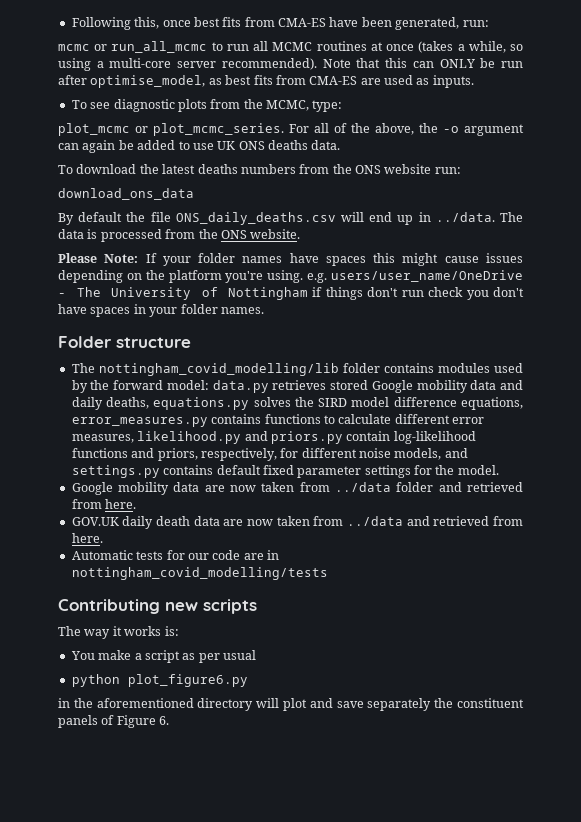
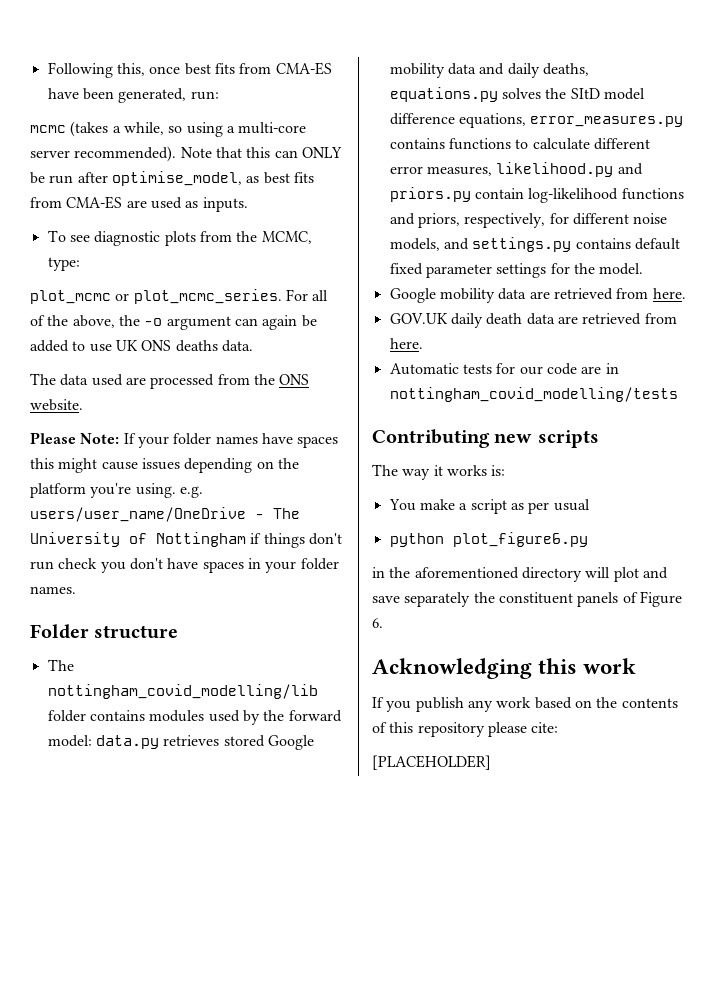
- mcmc or run_all_mcmc to run all MCMC routines at once (takes a while, so using a multi-core server recommended).
+ mcmc (takes a while, so using a multi-core server recommended).
- To download the latest deaths numbers from the ONS website run:
- download_ons_data
- By default the file ONS_daily_deaths.csv will end up in ../data. The data is processed from the ONS website.
+ The data used are processed from the ONS website.
- The nottingham_covid_modelling/lib folder contains modules used by the forward model: data.py retrieves stored Google mobility data and daily deaths, equations.py solves the SIRD model difference equations, error_measures.py contains functions to calculate different error measures, likelihood.py and priors.py contain log-likelihood functions and priors, respectively, for different noise models, and settings.py contains default fixed parameter settings for the model.
+ The nottingham_covid_modelling/lib folder contains modules used by the forward model: data.py retrieves stored Google mobility data and daily deaths, equations.py solves the SItD model difference equations, error_measures.py contains functions to calculate different error measures, likelihood.py and priors.py contain log-likelihood functions and priors, respectively, for different noise models, and settings.py contains default fixed parameter settings for the model.
- Google mobility data are now taken from ../data folder and retrieved from here.
+ Google mobility data are retrieved from here.
- GOV.UK daily death data are now taken from ../data and retrieved from here.
+ GOV.UK daily death data are retrieved from here.
+ Acknowledging this work
+ If you publish any work based on the contents of this repository please cite:
+ [PLACEHOLDER]

